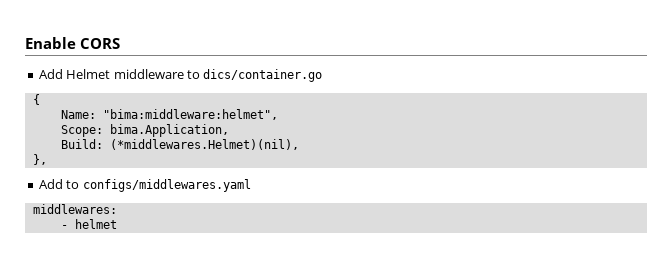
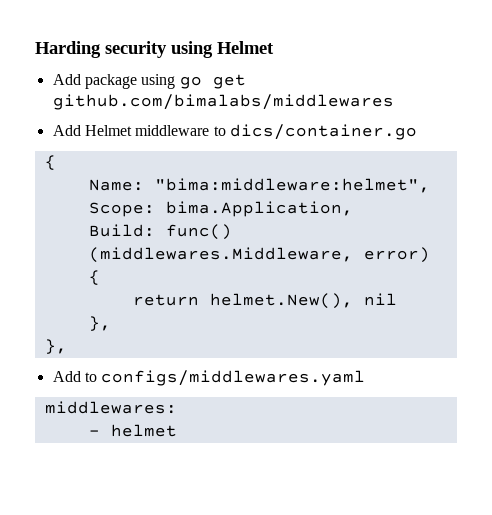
- Enable CORS
+ Harding security using Helmet
+ Add package using go get github.com/bimalabs/middlewares
- Build: (*middlewares.Helmet)(nil),
+ Build: func() (middlewares.Middleware, error) {
+ return helmet.New(), nil
+ },

